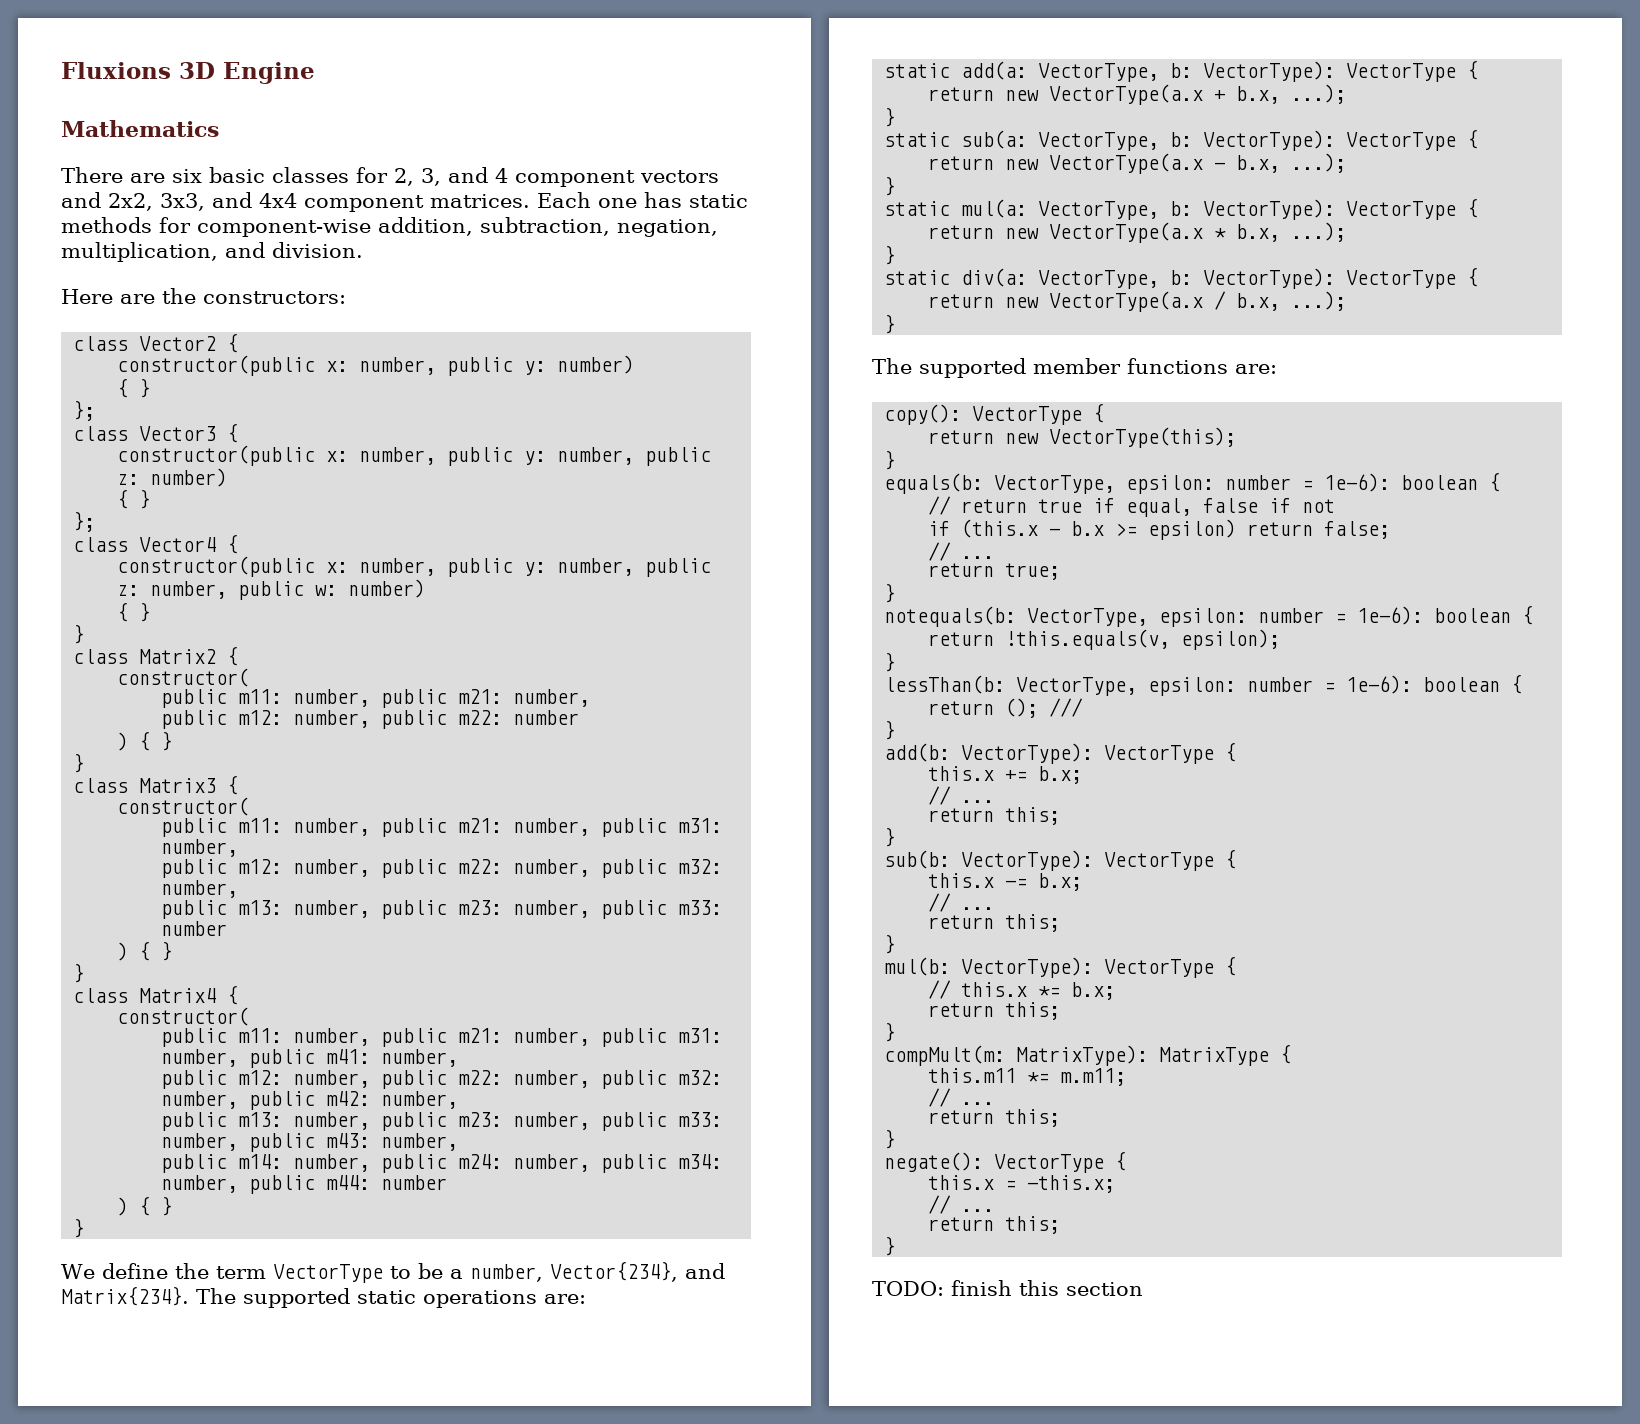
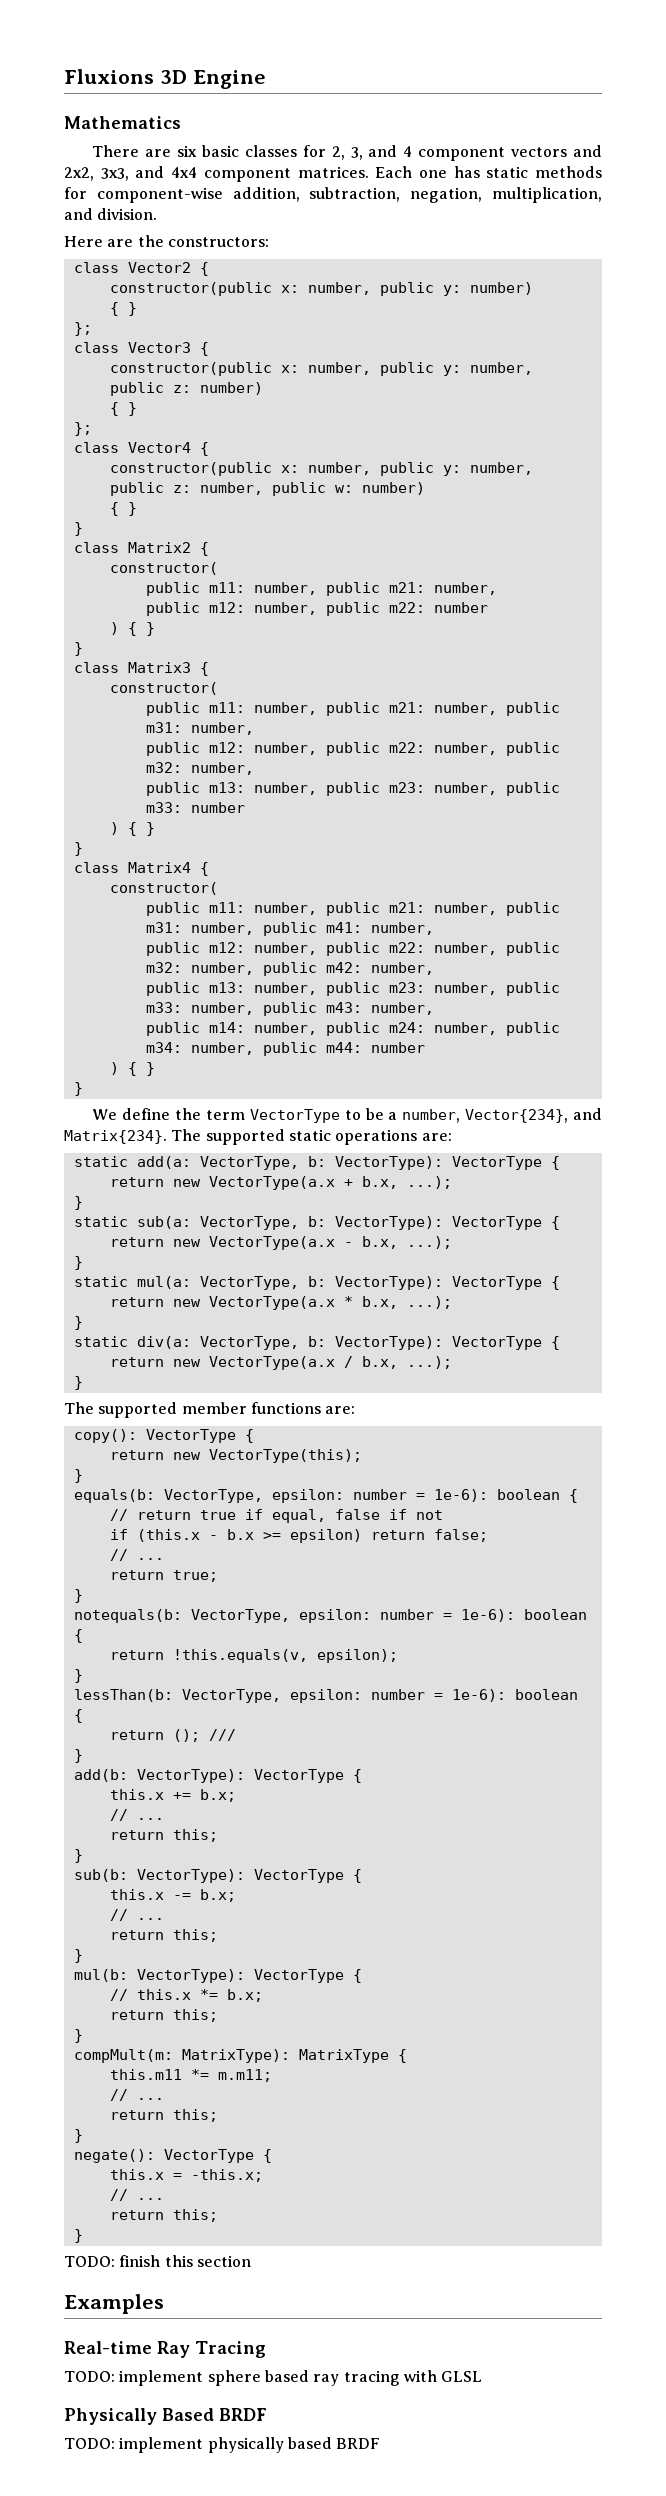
+ Examples
+ Real-time Ray Tracing
+ TODO: implement sphere based ray tracing with GLSL
+ Physically Based BRDF
+ TODO: implement physically based BRDF

